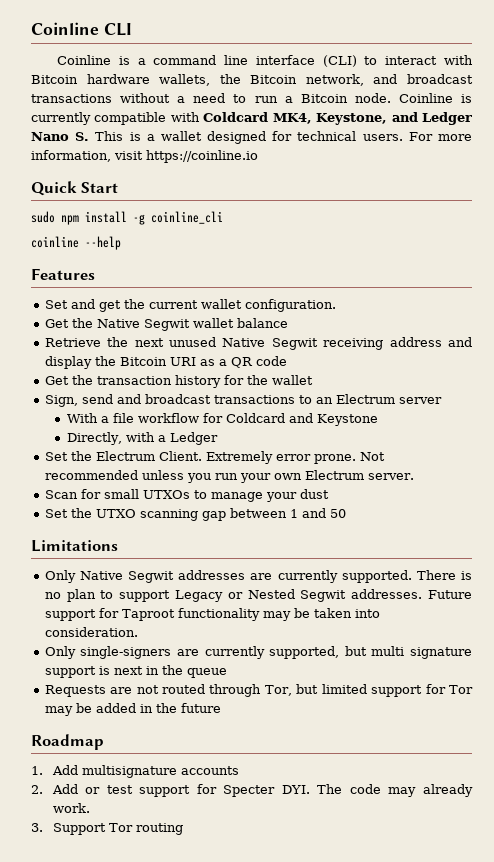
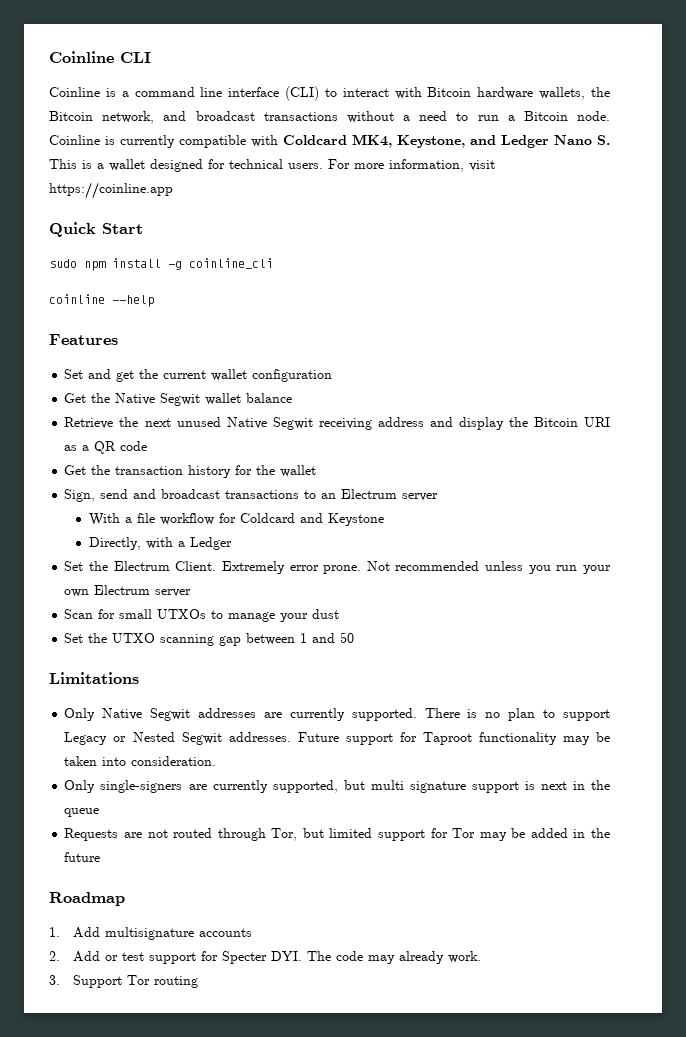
- For more information, visit https://coinline.io
+ For more information, visit https://coinline.app
- Set and get the current wallet configuration.
+ Set and get the current wallet configuration
- Not recommended unless you run your own Electrum server.
+ Not recommended unless you run your own Electrum server

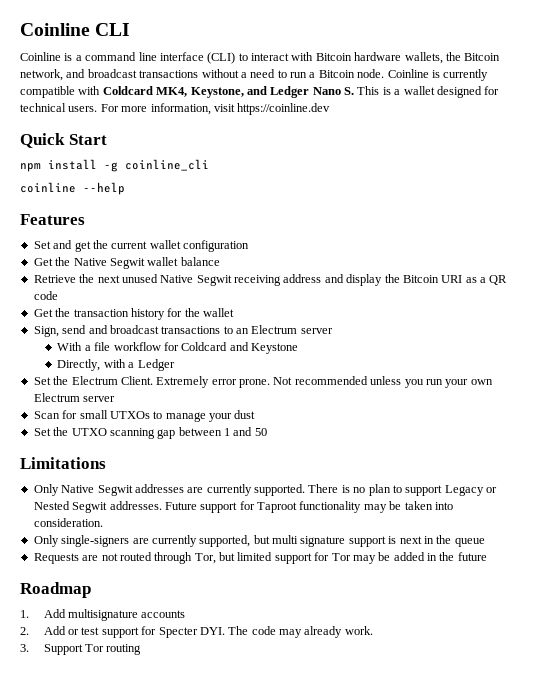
- For more information, visit https://coinline.app
+ For more information, visit https://coinline.dev
- sudo npm install -g coinline_cli
+ npm install -g coinline_cli

